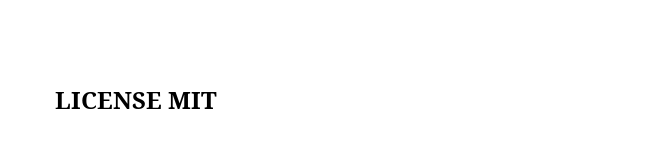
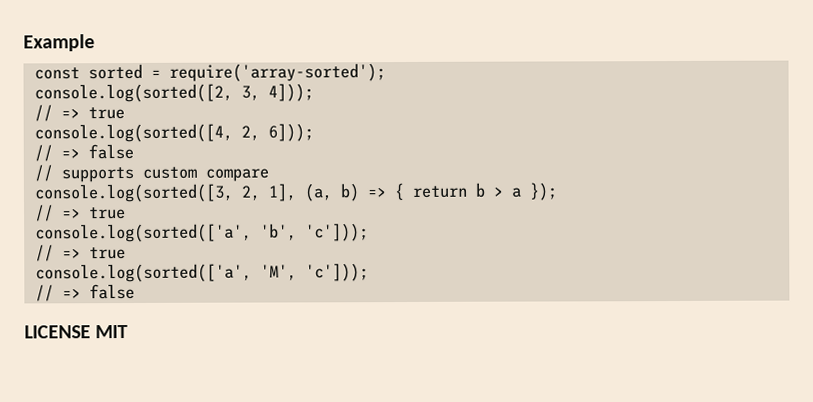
+ Example
+ const sorted = require('array-sorted');
+ console.log(sorted([2, 3, 4]));
+ // => true
+ console.log(sorted([4, 2, 6]));
+ // => false
+ // supports custom compare
+ console.log(sorted([3, 2, 1], (a, b) => { return b > a });
+ // => true
+ console.log(sorted(['a', 'b', 'c']));
+ // => true
+ console.log(sorted(['a', 'M', 'c']));
+ // => false

